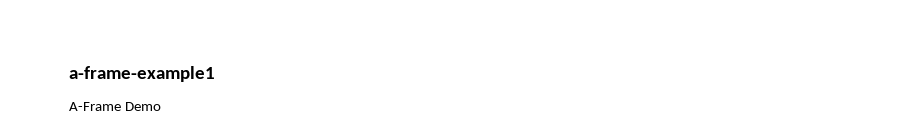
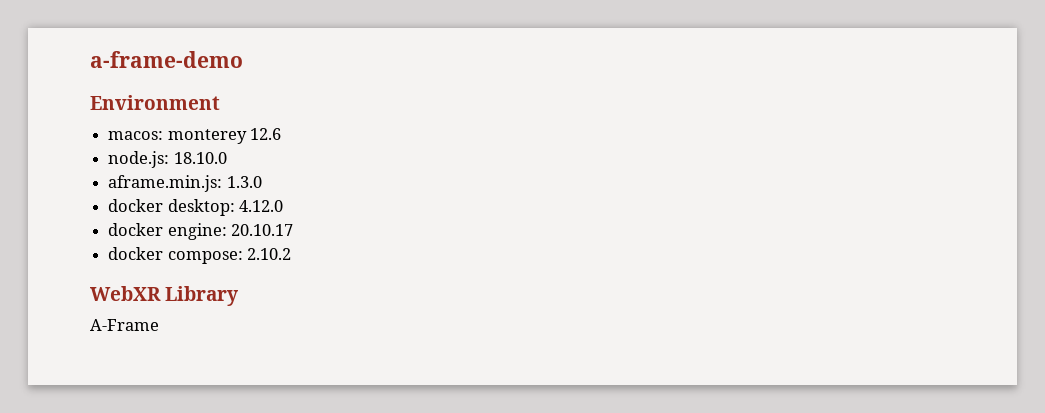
- a-frame-example1
+ a-frame-demo
+ Environment
+ macos: monterey 12.6
+ node.js: 18.10.0
+ aframe.min.js: 1.3.0
+ docker desktop: 4.12.0
+ docker engine: 20.10.17
+ docker compose: 2.10.2
+ WebXR Library
- A-Frame Demo
+ A-Frame

